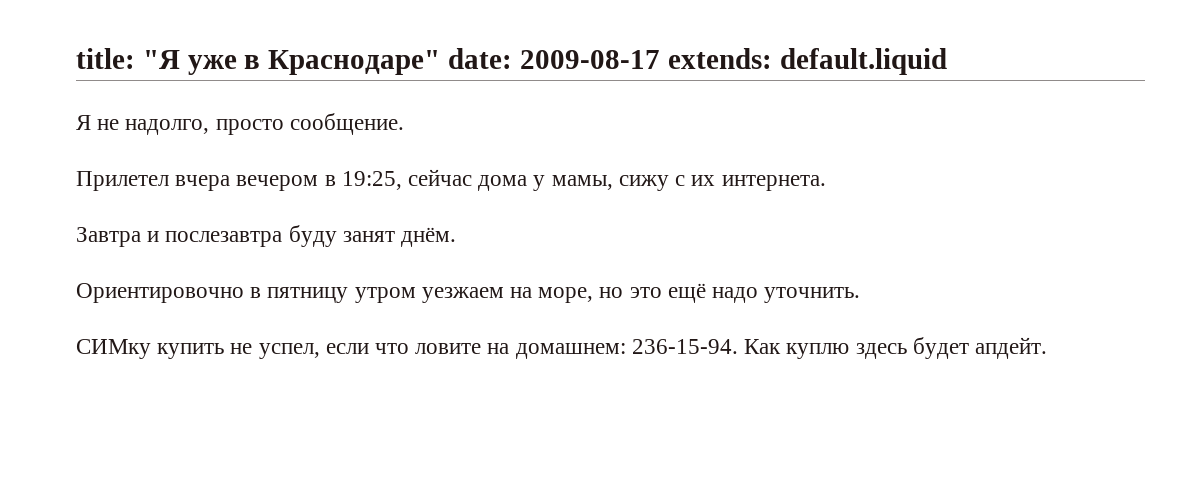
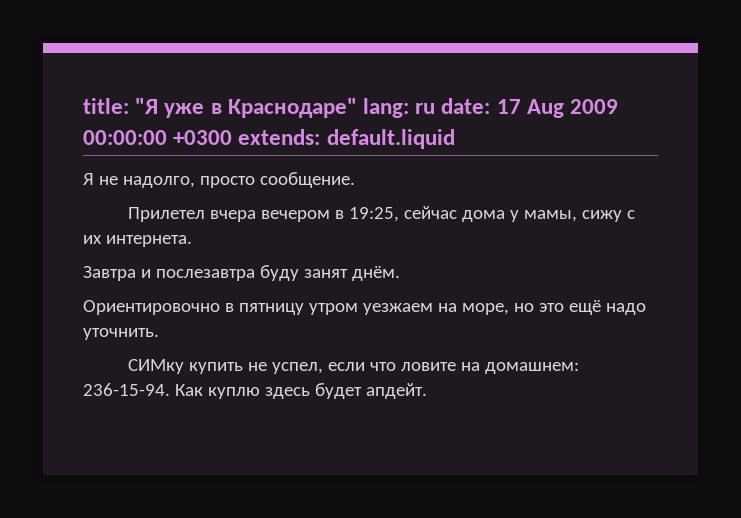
- title: "Я уже в Краснодаре" date: 2009-08-17 extends: default.liquid
+ title: "Я уже в Краснодаре" lang: ru date: 17 Aug 2009 00:00:00 +0300 extends: default.liquid

